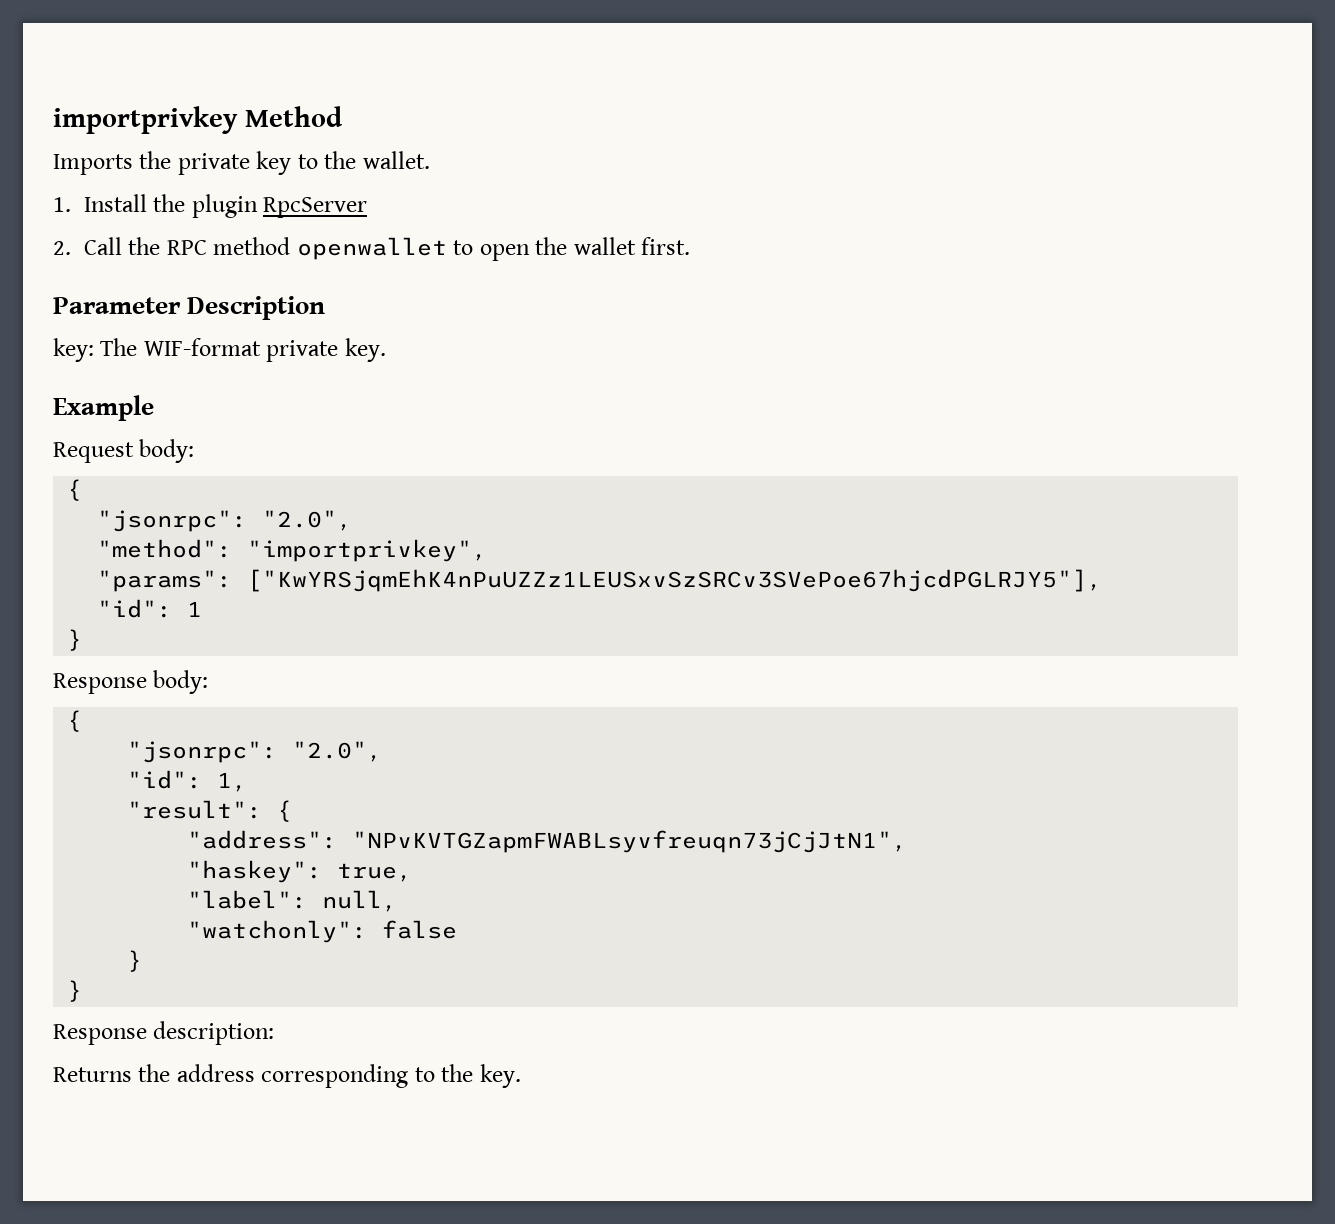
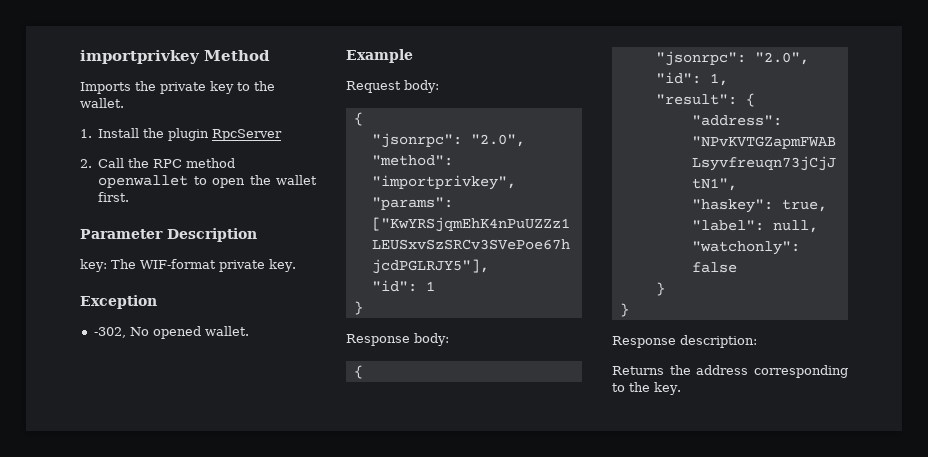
+ Exception
+ -302, No opened wallet.

